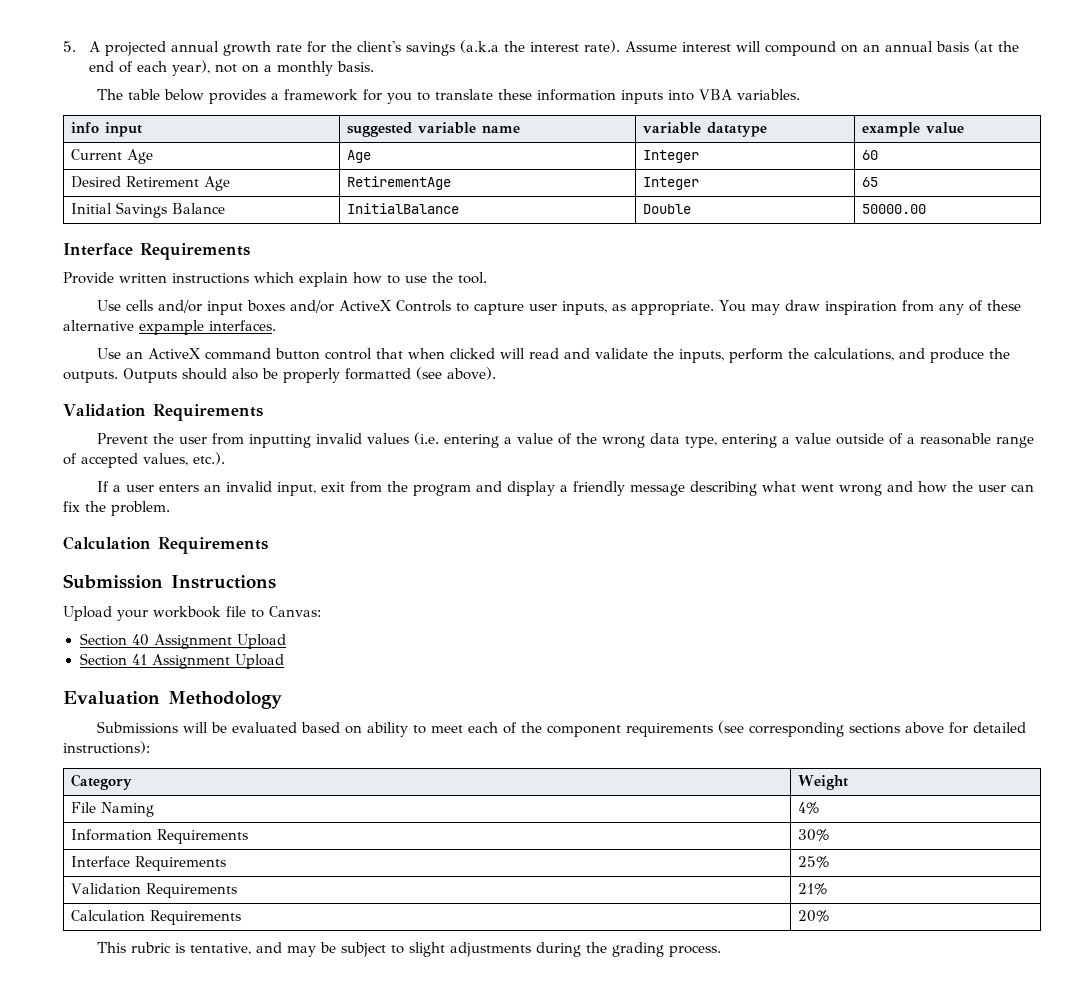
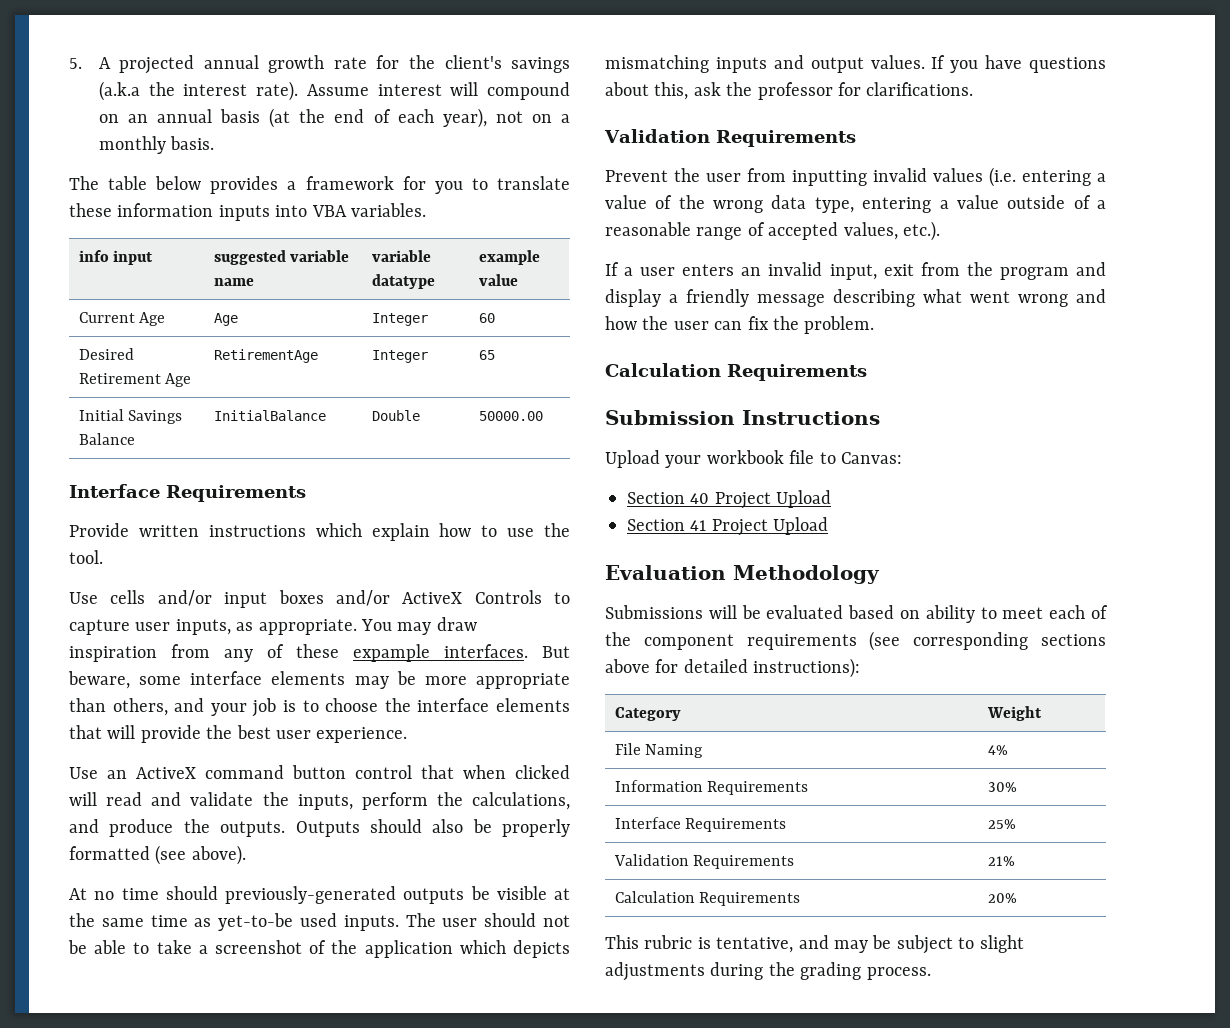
- You may draw inspiration from any of these alternative expample interfaces.
+ You may draw inspiration from any of these expample interfaces. But beware, some interface elements may be more appropriate than others, and your job is to choose the interface elements that will provide the best user experience.
+ At no time should previously-generated outputs be visible at the same time as yet-to-be used inputs. The user should not be able to take a screenshot of the application which depicts mismatching inputs and output values. If you have questions about this, ask the professor for clarifications.
- Section 40 Assignment Upload
+ Section 40 Project Upload
- Section 41 Assignment Upload
+ Section 41 Project Upload

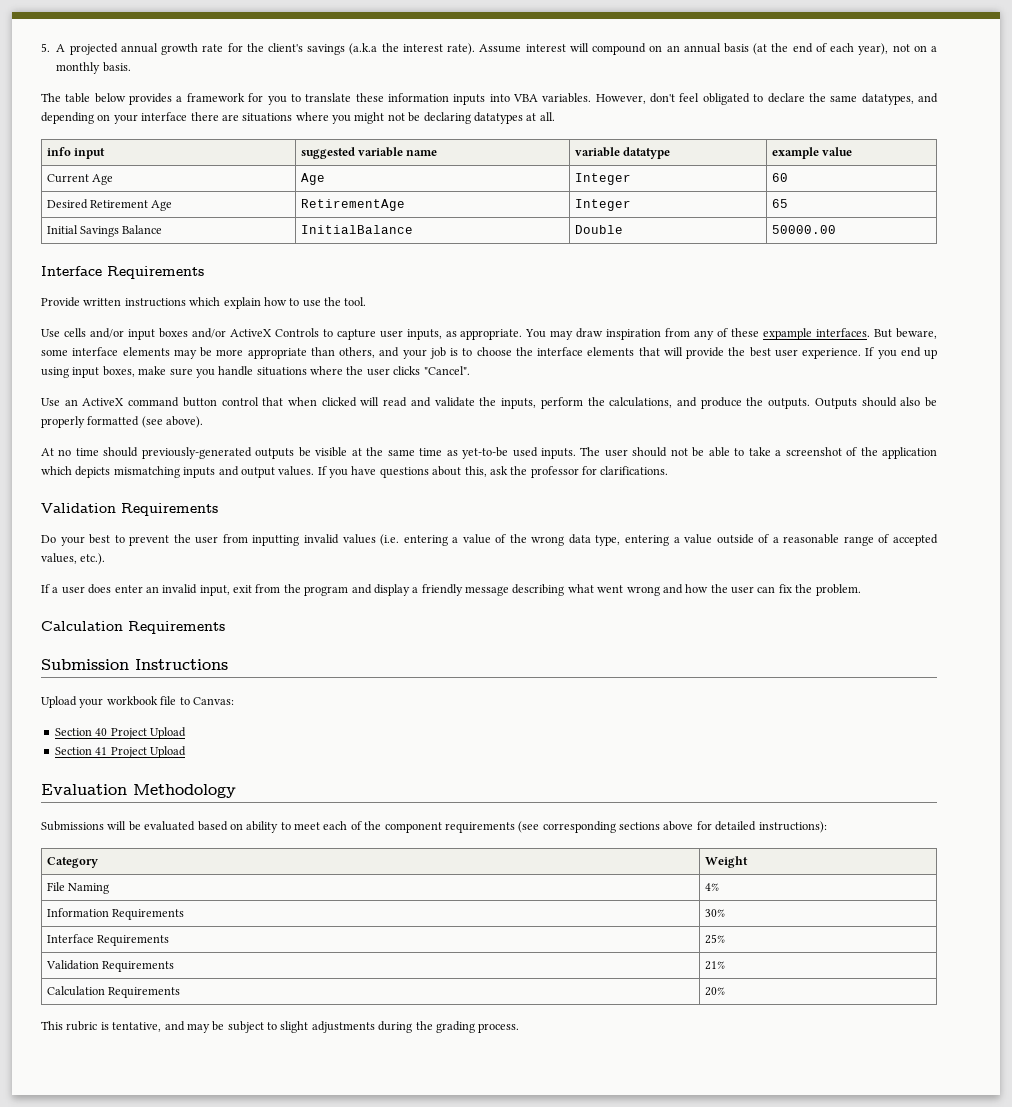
+ However, don't feel obligated to declare the same datatypes, and depending on your interface there are situations where you might not be declaring datatypes at all.
+ If you end up using input boxes, make sure you handle situations where the user clicks "Cancel".
- Prevent the user from inputting invalid values (i.e. entering a value of the wrong data type, entering a value outside of a reasonable range of accepted values, etc.).
+ Do your best to prevent the user from inputting invalid values (i.e. entering a value of the wrong data type, entering a value outside of a reasonable range of accepted values, etc.).
- If a user enters an invalid input, exit from the program and display a friendly message describing what went wrong and how the user can fix the problem.
+ If a user does enter an invalid input, exit from the program and display a friendly message describing what went wrong and how the user can fix the problem.

